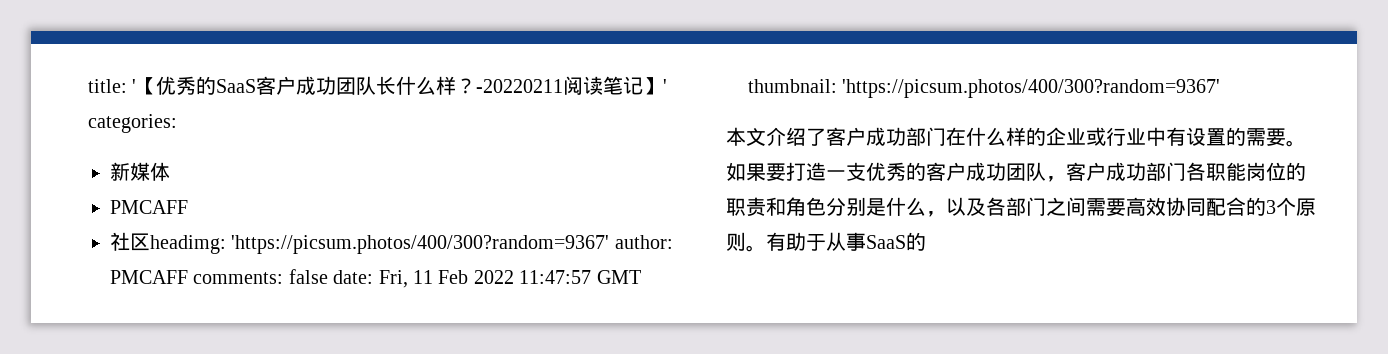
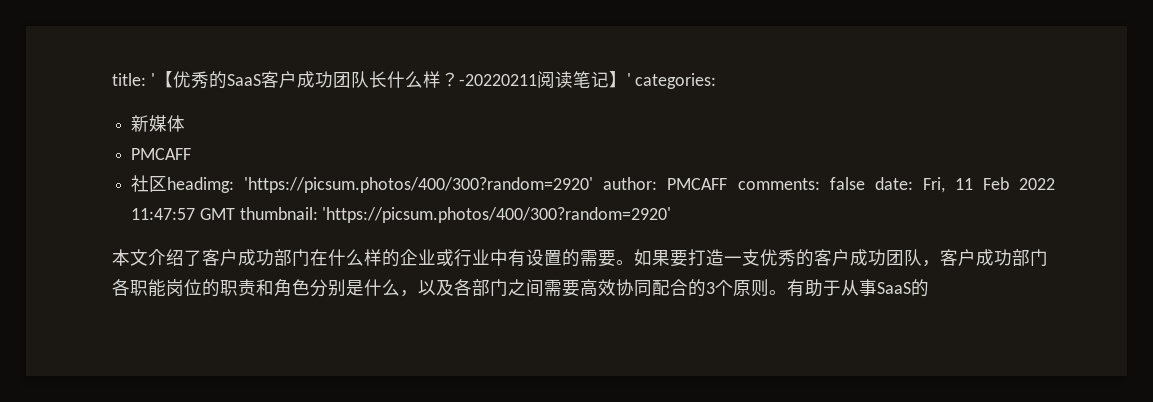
- 社区headimg: 'https://picsum.photos/400/300?random=9367' author: PMCAFF comments: false date: Fri, 11 Feb 2022 11:47:57 GMT thumbnail: 'https://picsum.photos/400/300?random=9367'
+ 社区headimg: 'https://picsum.photos/400/300?random=2920' author: PMCAFF comments: false date: Fri, 11 Feb 2022 11:47:57 GMT thumbnail: 'https://picsum.photos/400/300?random=2920'

